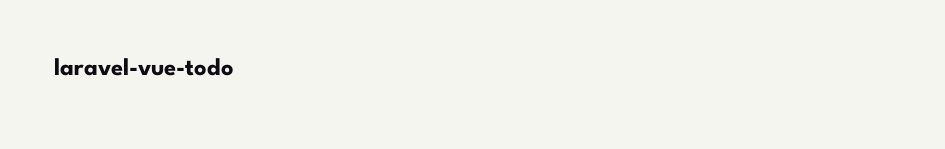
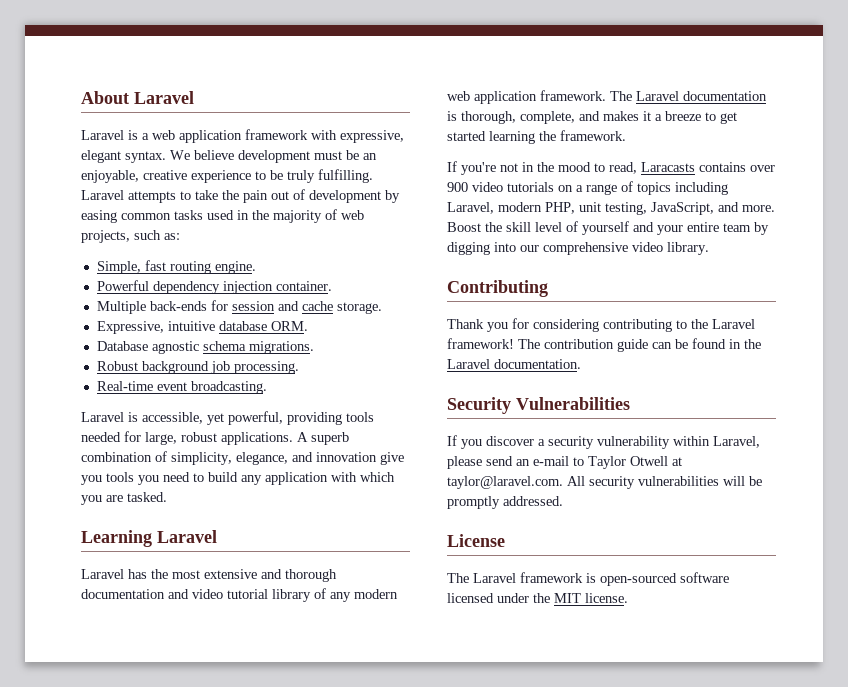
- laravel-vue-todo
+ About Laravel
+ Laravel is a web application framework with expressive, elegant syntax. We believe development must be an enjoyable, creative experience to be truly fulfilling. Laravel attempts to take the pain out of development by easing common tasks used in the majority of web projects, such as:
+ Simple, fast routing engine.
+ Powerful dependency injection container.
+ Multiple back-ends for session and cache storage.
+ Expressive, intuitive database ORM.
+ Database agnostic schema migrations.
+ Robust background job processing.
+ Real-time event broadcasting.
+ Laravel is accessible, yet powerful, providing tools needed for large, robust applications. A superb combination of simplicity, elegance, and innovation give you tools you need to build any application with which you are tasked.
+ Learning Laravel
+ Laravel has the most extensive and thorough documentation and video tutorial library of any modern web application framework. The Laravel documentation is thorough, complete, and makes it a breeze to get started learning the framework.
+ If you're not in the mood to read, Laracasts contains over 900 video tutorials on a range of topics including Laravel, modern PHP, unit testing, JavaScript, and more. Boost the skill level of yourself and your entire team by digging into our comprehensive video library.
+ Contributing
+ Thank you for considering contributing to the Laravel framework! The contribution guide can be found in the Laravel documentation.
+ Security Vulnerabilities
+ If you discover a security vulnerability within Laravel, please send an e-mail to Taylor Otwell at taylor@laravel.com. All security vulnerabilities will be promptly addressed.
+ License
+ The Laravel framework is open-sourced software licensed under the MIT license.

